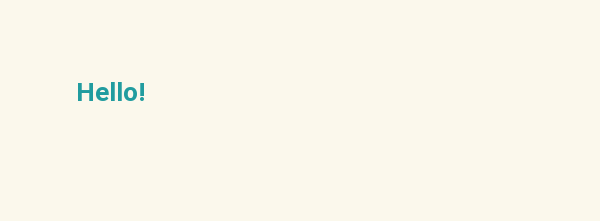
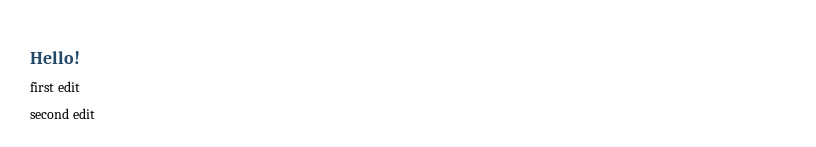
+ first edit
+ second edit

